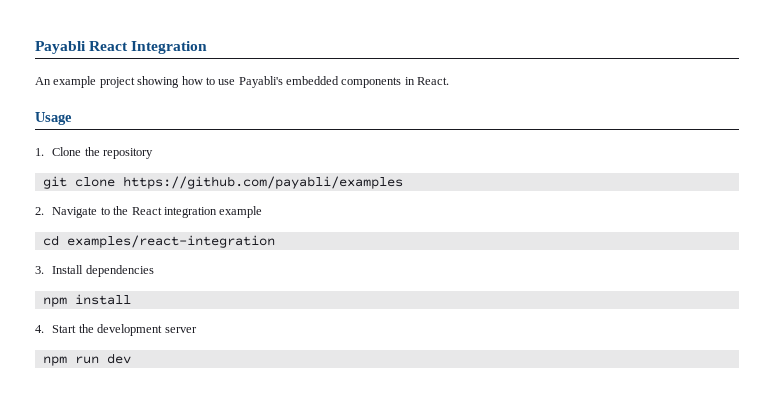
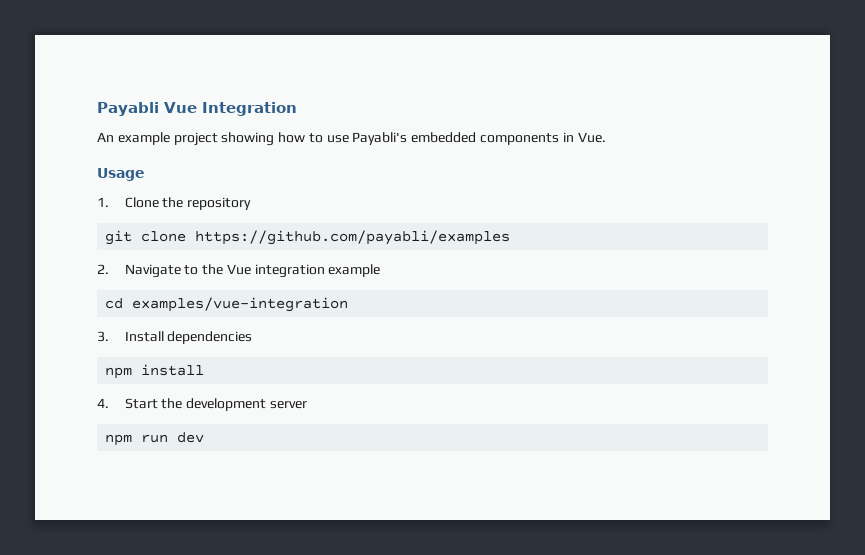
- Payabli React Integration
+ Payabli Vue Integration
- An example project showing how to use Payabli's embedded components in React.
+ An example project showing how to use Payabli's embedded components in Vue.
- 2. Navigate to the React integration example
+ 2. Navigate to the Vue integration example
- cd examples/react-integration
+ cd examples/vue-integration

